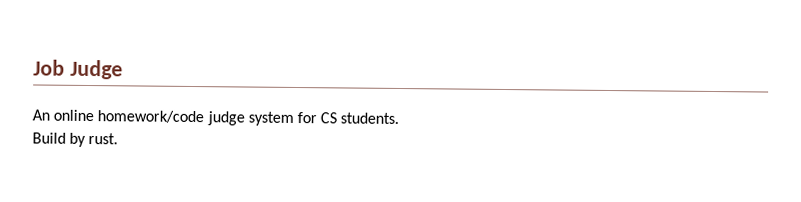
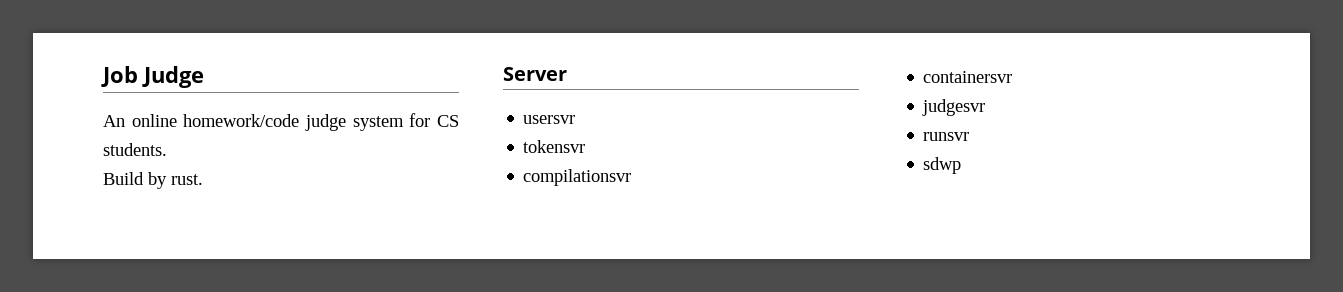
+ Server
+ usersvr
+ tokensvr
+ compilationsvr
+ containersvr
+ judgesvr
+ runsvr
+ sdwp

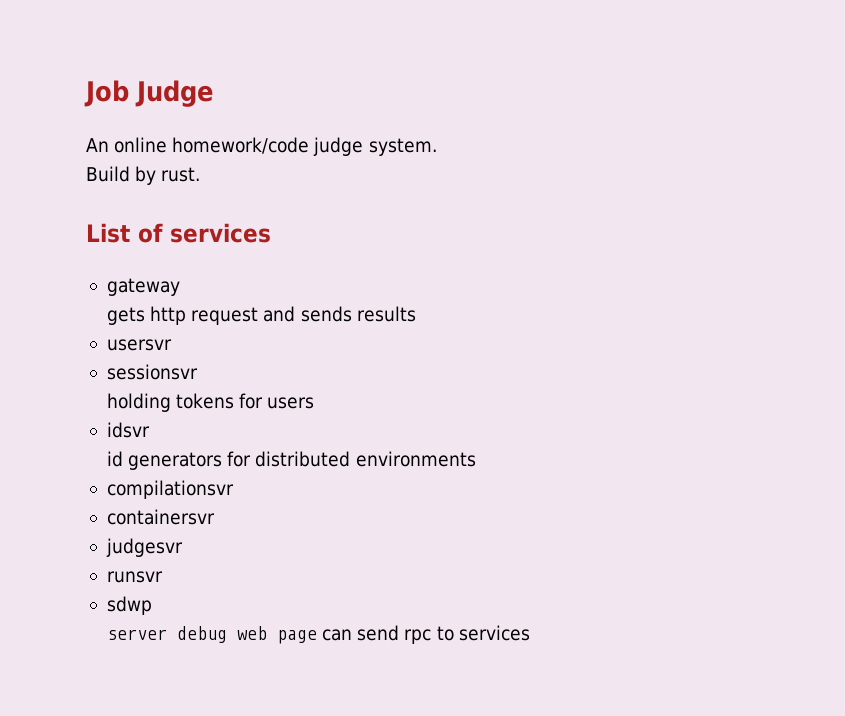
- An online homework/code judge system for CS students.
+ An online homework/code judge system.
- Server
+ List of services
+ gateway
+ gets http request and sends results
  usersvr
- tokensvr
+ sessionsvr
+ holding tokens for users
+ idsvr
+ id generators for distributed environments
+ server debug web page can send rpc to services

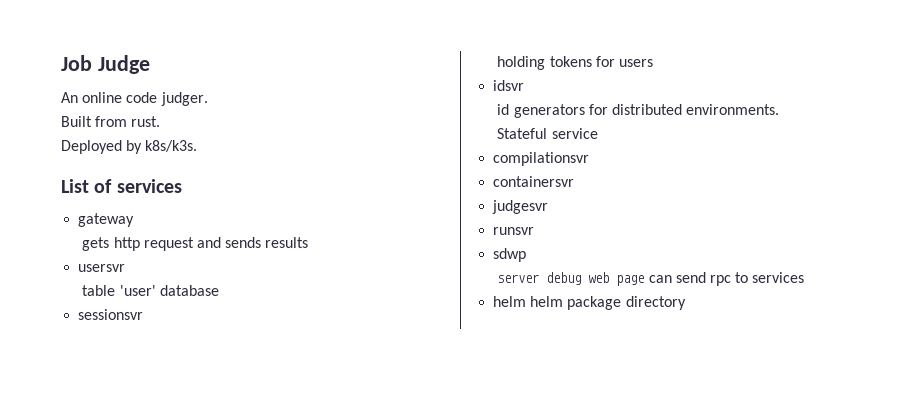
- An online homework/code judge system.
- Build by rust.
+ An online code judger.
+ Built from rust.
+ Deployed by k8s/k3s.
+ table 'user' database
- id generators for distributed environments
+ id generators for distributed environments.
+ Stateful service
+ helm helm package directory

